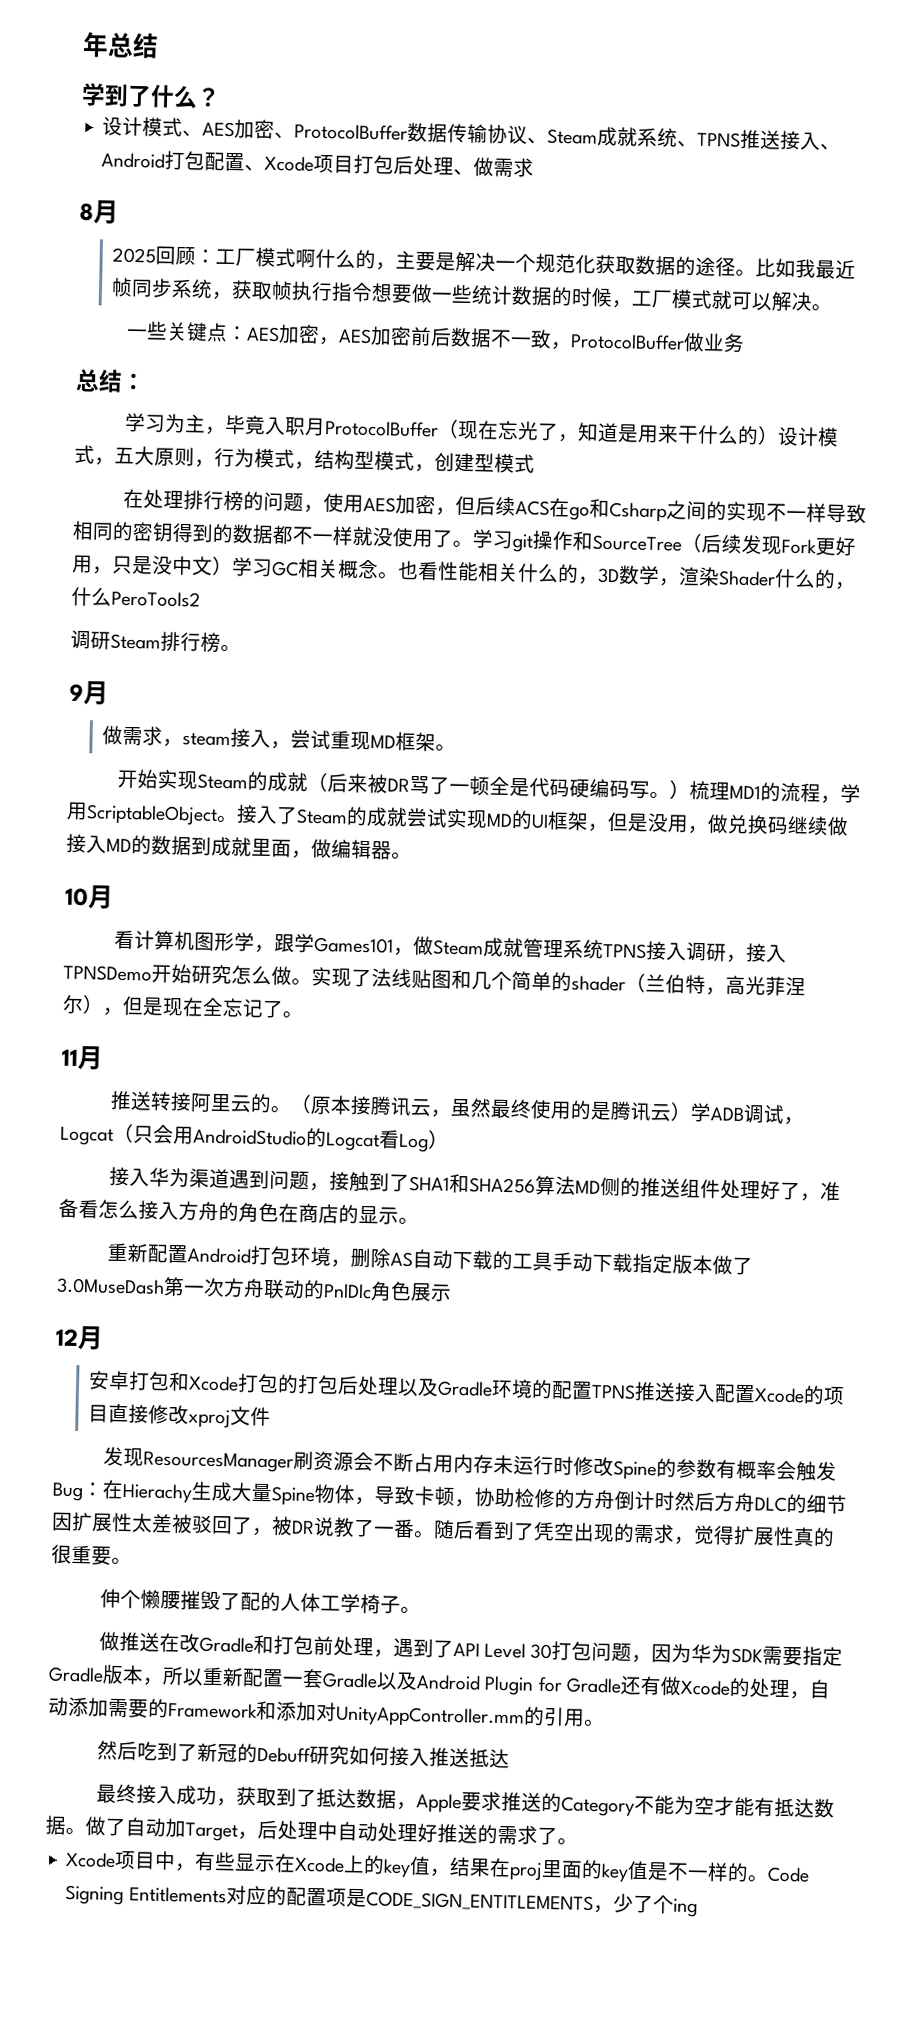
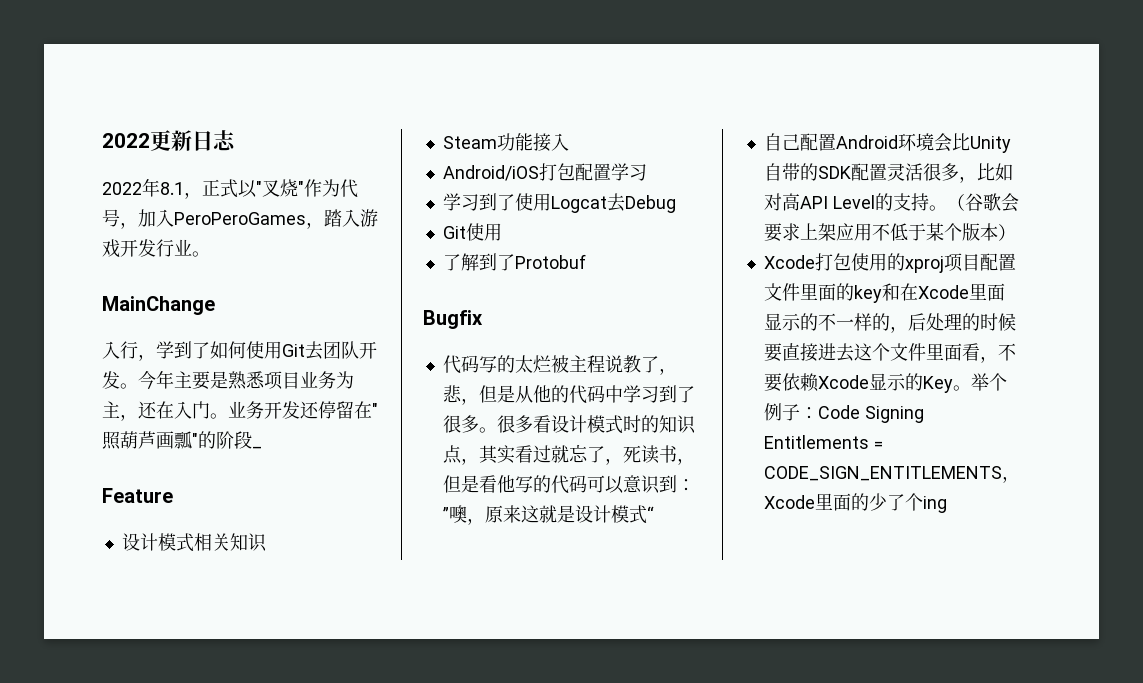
- 年总结
- 学到了什么？
- 设计模式、AES加密、ProtocolBuffer数据传输协议、Steam成就系统、TPNS推送接入、Android打包配置、Xcode项目打包后处理、做需求
- 8月
- 2025回顾：工厂模式啊什么的，主要是解决一个规范化获取数据的途径。比如我最近帧同步系统，获取帧执行指令想要做一些统计数据的时候，工厂模式就可以解决。
- 一些关键点：AES加密，AES加密前后数据不一致，ProtocolBuffer做业务
- 总结：
- 学习为主，毕竟入职月ProtocolBuffer（现在忘光了，知道是用来干什么的）设计模式，五大原则，行为模式，结构型模式，创建型模式
- 在处理排行榜的问题，使用AES加密，但后续ACS在go和Csharp之间的实现不一样导致相同的密钥得到的数据都不一样就没使用了。学习git操作和SourceTree（后续发现Fork更好用，只是没中文）学习GC相关概念。也看性能相关什么的，3D数学，渲染Shader什么的，什么PeroTools2
- 调研Steam排行榜。
- 9月
- 做需求，steam接入，尝试重现MD框架。
- 开始实现Steam的成就（后来被DR骂了一顿全是代码硬编码写。）梳理MD1的流程，学用ScriptableObject。接入了Steam的成就尝试实现MD的UI框架，但是没用，做兑换码继续做接入MD的数据到成就里面，做编辑器。
- 10月
- 看计算机图形学，跟学Games101，做Steam成就管理系统TPNS接入调研，接入TPNSDemo开始研究怎么做。实现了法线贴图和几个简单的shader（兰伯特，高光菲涅尔），但是现在全忘记了。
- 11月
- 推送转接阿里云的。（原本接腾讯云，虽然最终使用的是腾讯云）学ADB调试，Logcat（只会用AndroidStudio的Logcat看Log）
- 接入华为渠道遇到问题，接触到了SHA1和SHA256算法MD侧的推送组件处理好了，准备看怎么接入方舟的角色在商店的显示。
- 重新配置Android打包环境，删除AS自动下载的工具手动下载指定版本做了3.0MuseDash第一次方舟联动的PnlDlc角色展示
- 12月
- 安卓打包和Xcode打包的打包后处理以及Gradle环境的配置TPNS推送接入配置Xcode的项目直接修改xproj文件
- 发现ResourcesManager刷资源会不断占用内存未运行时修改Spine的参数有概率会触发Bug：在Hierachy生成大量Spine物体，导致卡顿，协助检修的方舟倒计时然后方舟DLC的细节因扩展性太差被驳回了，被DR说教了一番。随后看到了凭空出现的需求，觉得扩展性真的很重要。
- 伸个懒腰摧毁了配的人体工学椅子。
- 做推送在改Gradle和打包前处理，遇到了API Level 30打包问题，因为华为SDK需要指定Gradle版本，所以重新配置一套Gradle以及Android Plugin for Gradle还有做Xcode的处理，自动添加需要的Framework和添加对UnityAppController.mm的引用。
- 然后吃到了新冠的Debuff研究如何接入推送抵达
- 最终接入成功，获取到了抵达数据，Apple要求推送的Category不能为空才能有抵达数据。做了自动加Target，后处理中自动处理好推送的需求了。
- Xcode项目中，有些显示在Xcode上的key值，结果在proj里面的key值是不一样的。Code Signing Entitlements对应的配置项是CODE_SIGN_ENTITLEMENTS，少了个ing
+ 2022更新日志
+ 2022年8.1，正式以"叉烧"作为代号，加入PeroPeroGames，踏入游戏开发行业。
+ MainChange
+ 入行，学到了如何使用Git去团队开发。今年主要是熟悉项目业务为主，还在入门。业务开发还停留在"照葫芦画瓢"的阶段_
+ Feature
+ 设计模式相关知识
+ Steam功能接入
+ Android/iOS打包配置学习
+ 学习到了使用Logcat去Debug
+ Git使用
+ 了解到了Protobuf
+ Bugfix
+ 代码写的太烂被主程说教了，悲，但是从他的代码中学习到了很多。很多看设计模式时的知识点，其实看过就忘了，死读书，但是看他写的代码可以意识到：”噢，原来这就是设计模式“
+ 自己配置Android环境会比Unity自带的SDK配置灵活很多，比如对高API Level的支持。（谷歌会要求上架应用不低于某个版本）
+ Xcode打包使用的xproj项目配置文件里面的key和在Xcode里面显示的不一样的，后处理的时候要直接进去这个文件里面看，不要依赖Xcode显示的Key。举个例子：Code Signing Entitlements = CODE_SIGN_ENTITLEMENTS，Xcode里面的少了个ing

